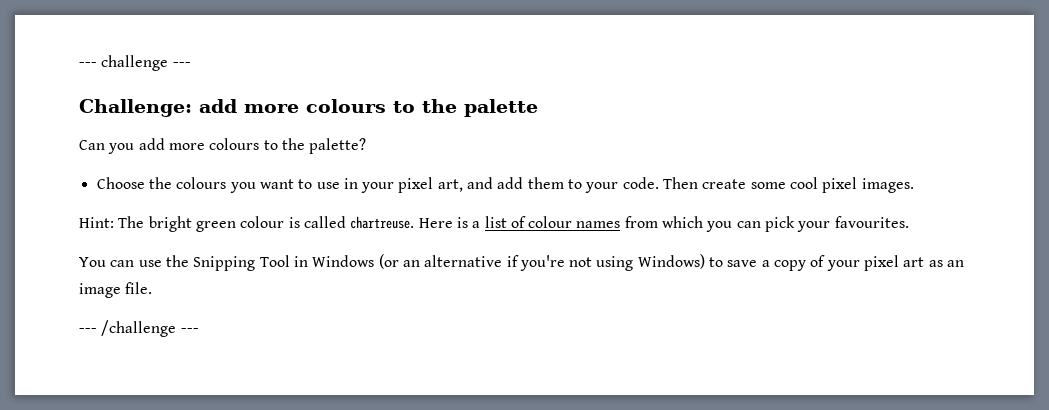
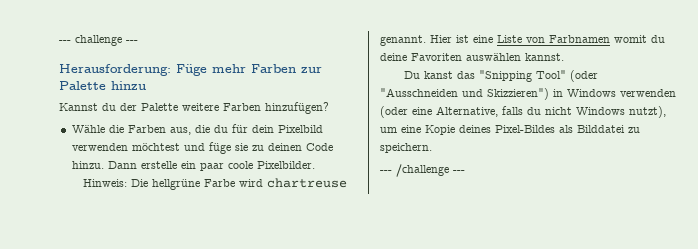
- Challenge: add more colours to the palette
- Can you add more colours to the palette?
- Choose the colours you want to use in your pixel art, and add them to your code. Then create some cool pixel images.
- Hint: The bright green colour is called chartreuse. Here is a list of colour names from which you can pick your favourites.
- You can use the Snipping Tool in Windows (or an alternative if you're not using Windows) to save a copy of your pixel art as an image file.
+ Herausforderung: Füge mehr Farben zur Palette hinzu
+ Kannst du der Palette weitere Farben hinzufügen?
+ Wähle die Farben aus, die du für dein Pixelbild verwenden möchtest und füge sie zu deinen Code hinzu. Dann erstelle ein paar coole Pixelbilder.
+ Hinweis: Die hellgrüne Farbe wird chartreuse genannt. Hier ist eine Liste von Farbnamen womit du deine Favoriten auswählen kannst.
+ Du kanst das "Snipping Tool" (oder "Ausschneiden und Skizzieren") in Windows verwenden (oder eine Alternative, falls du nicht Windows nutzt), um eine Kopie deines Pixel-Bildes als Bilddatei zu speichern.

